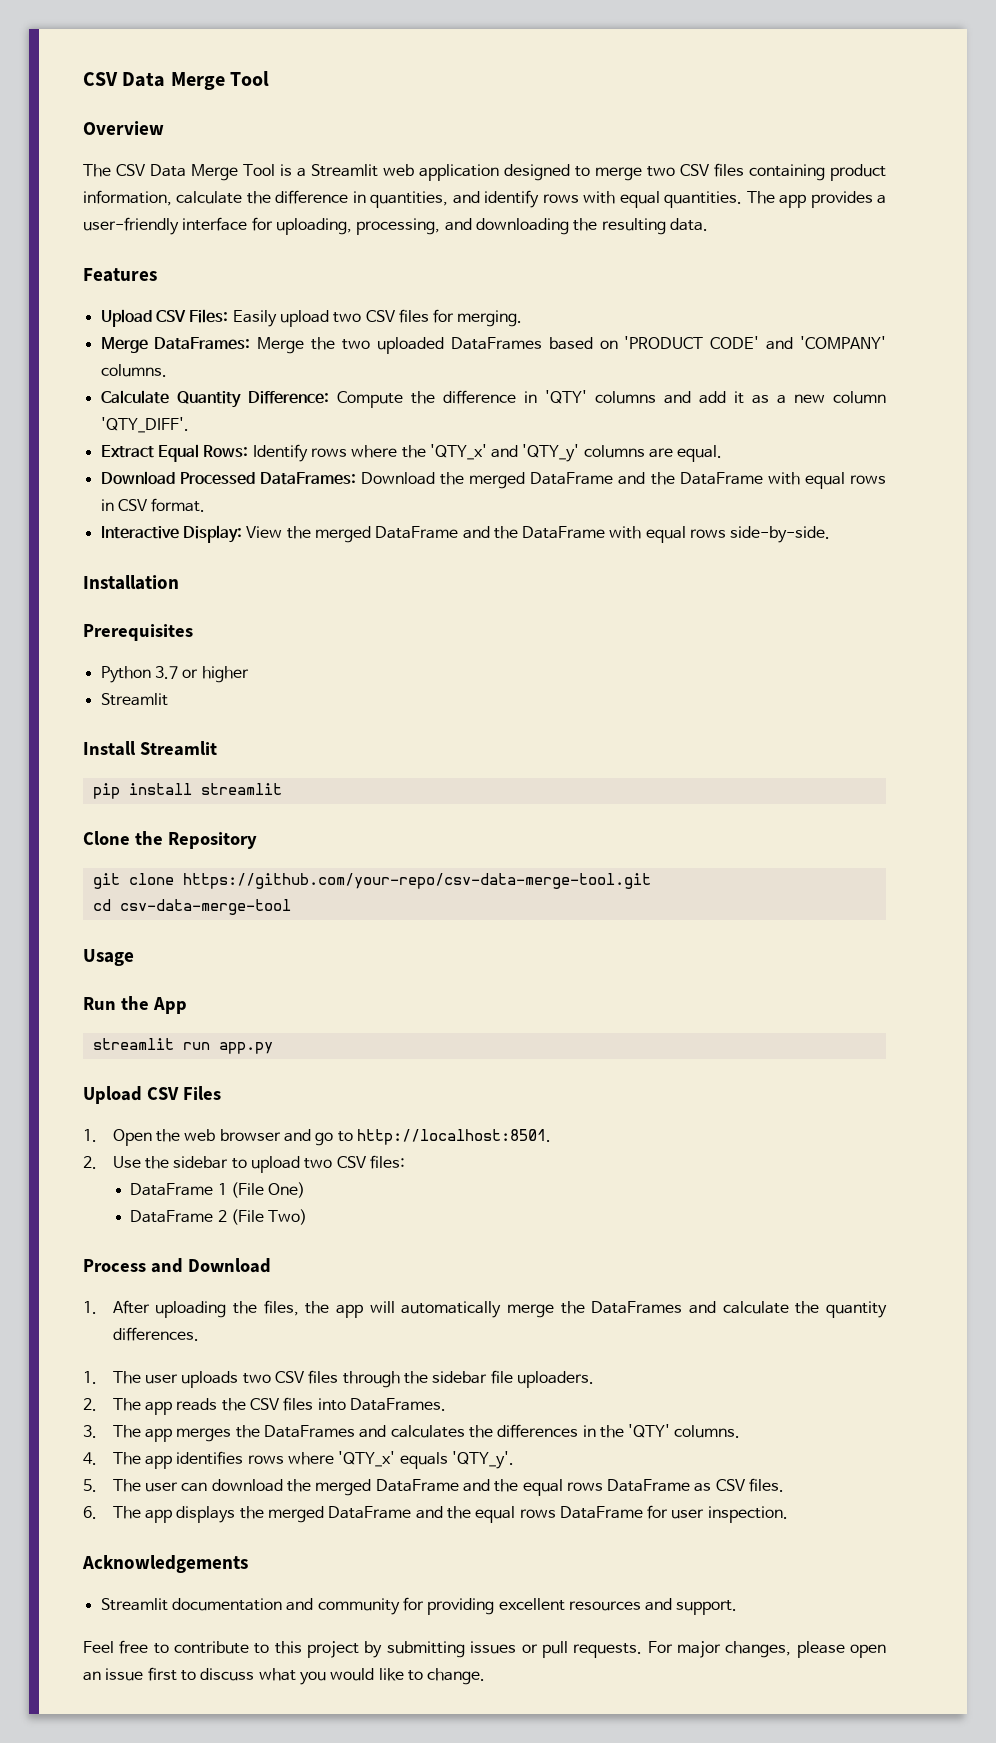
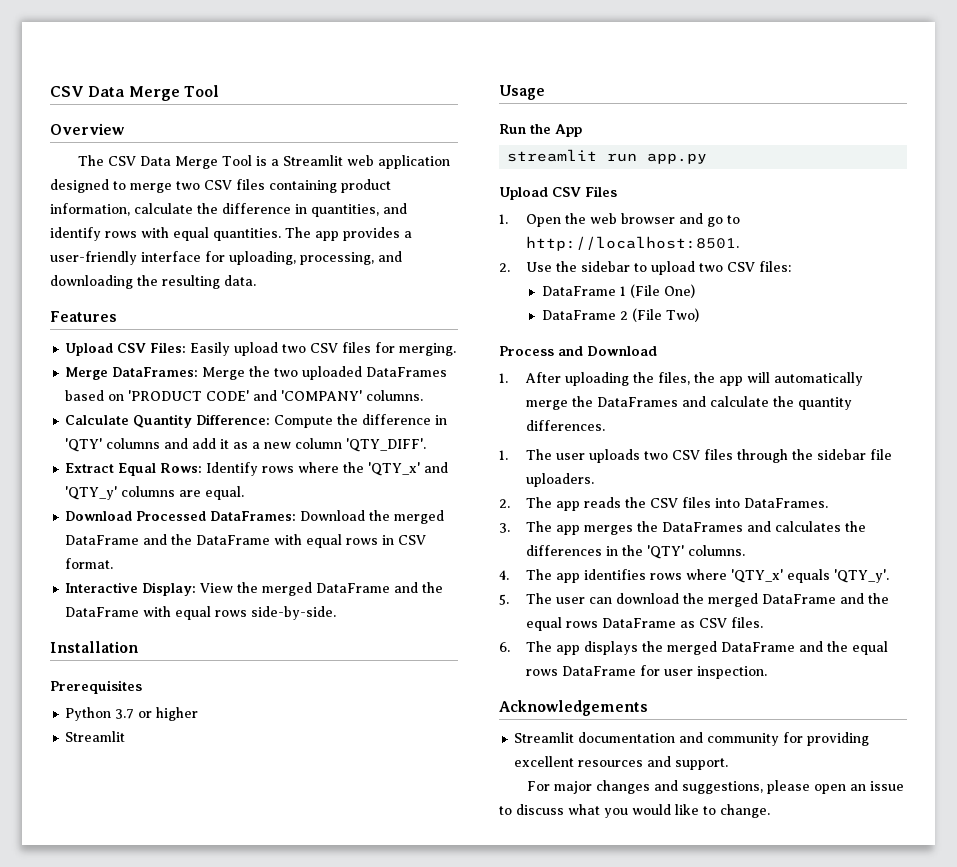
- Install Streamlit
- pip install streamlit
- Clone the Repository
- git clone https://github.com/your-repo/csv-data-merge-tool.git
- cd csv-data-merge-tool
- Feel free to contribute to this project by submitting issues or pull requests. For major changes, please open an issue first to discuss what you would like to change.
+ For major changes and suggestions, please open an issue to discuss what you would like to change.

